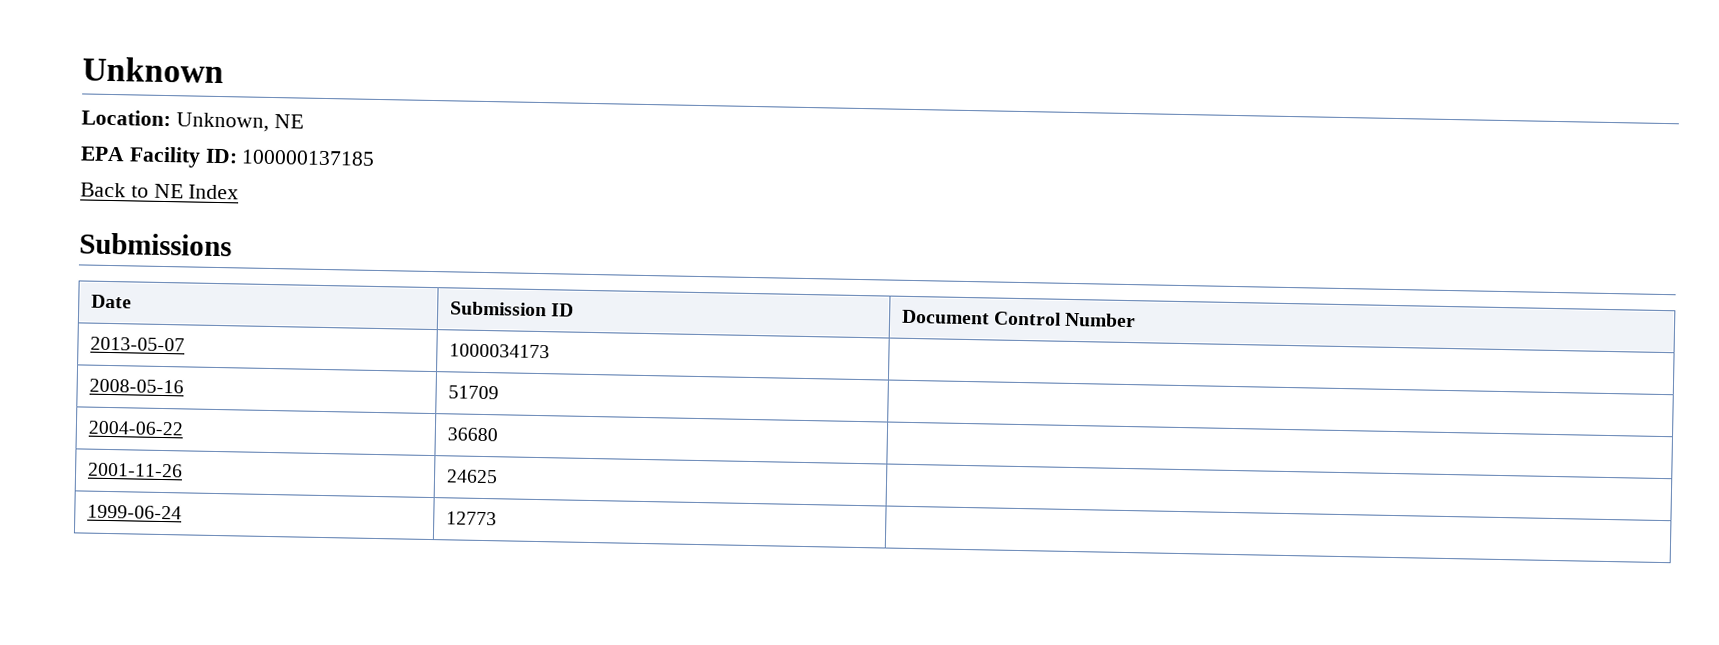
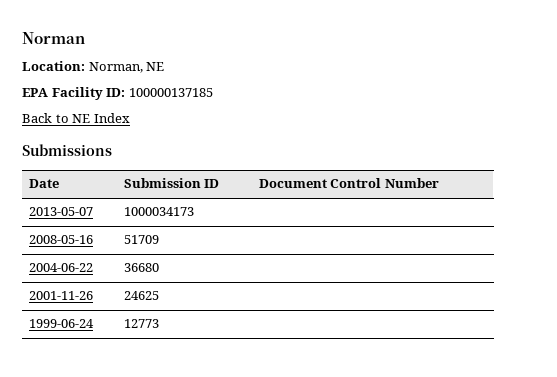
- Unknown
+ Norman
- Location: Unknown, NE
+ Location: Norman, NE

